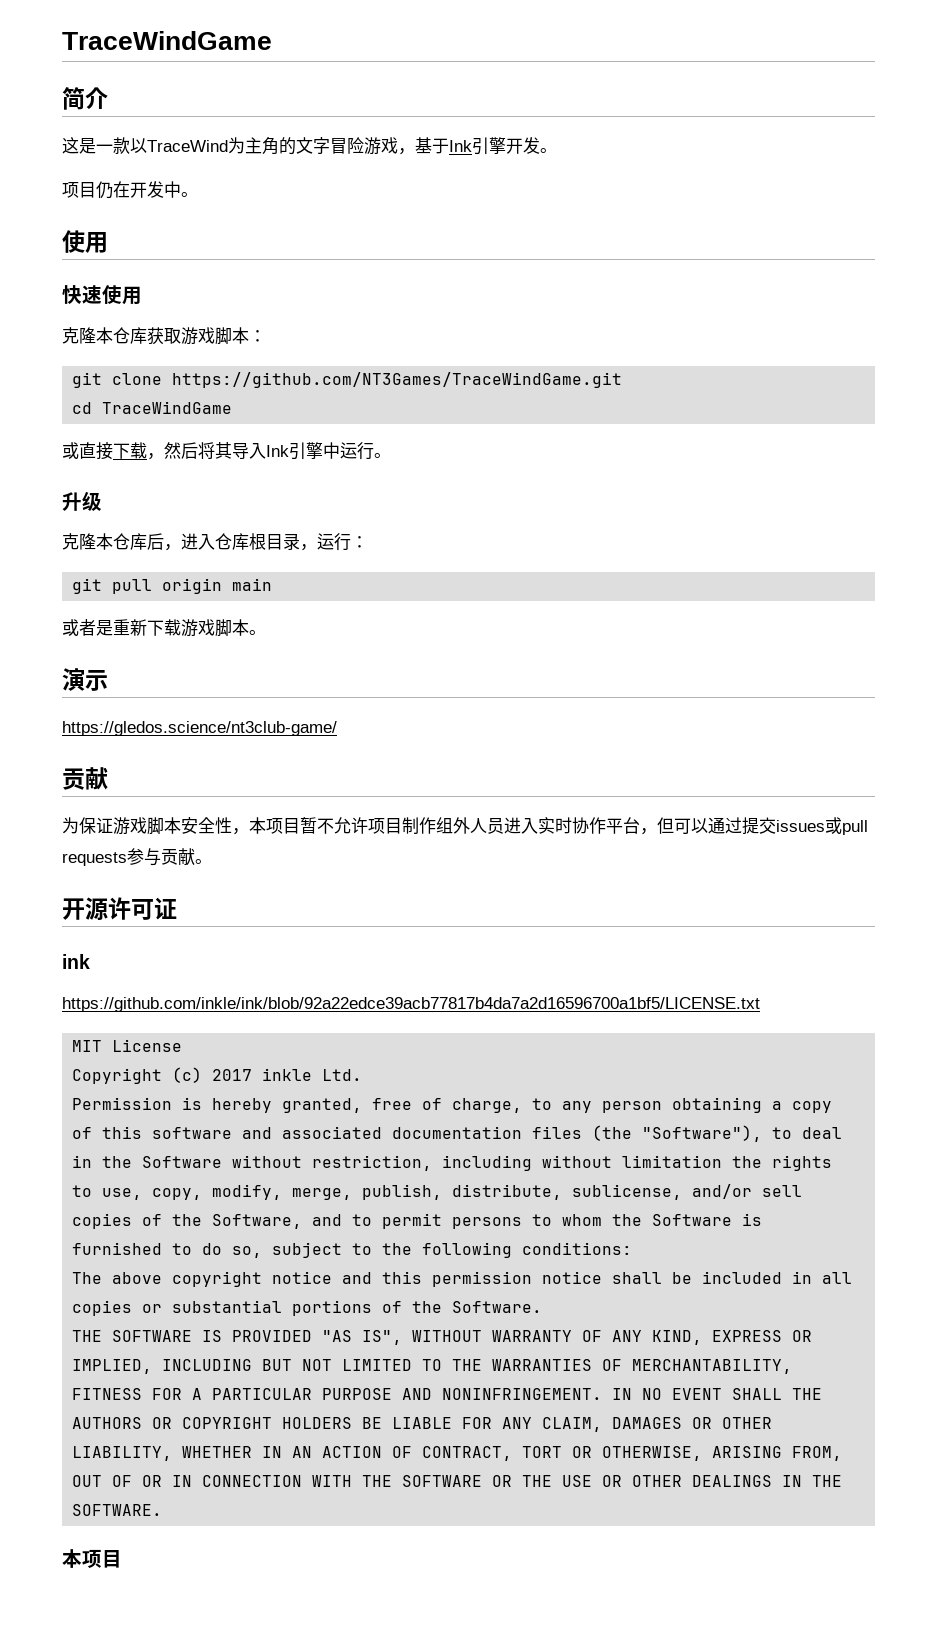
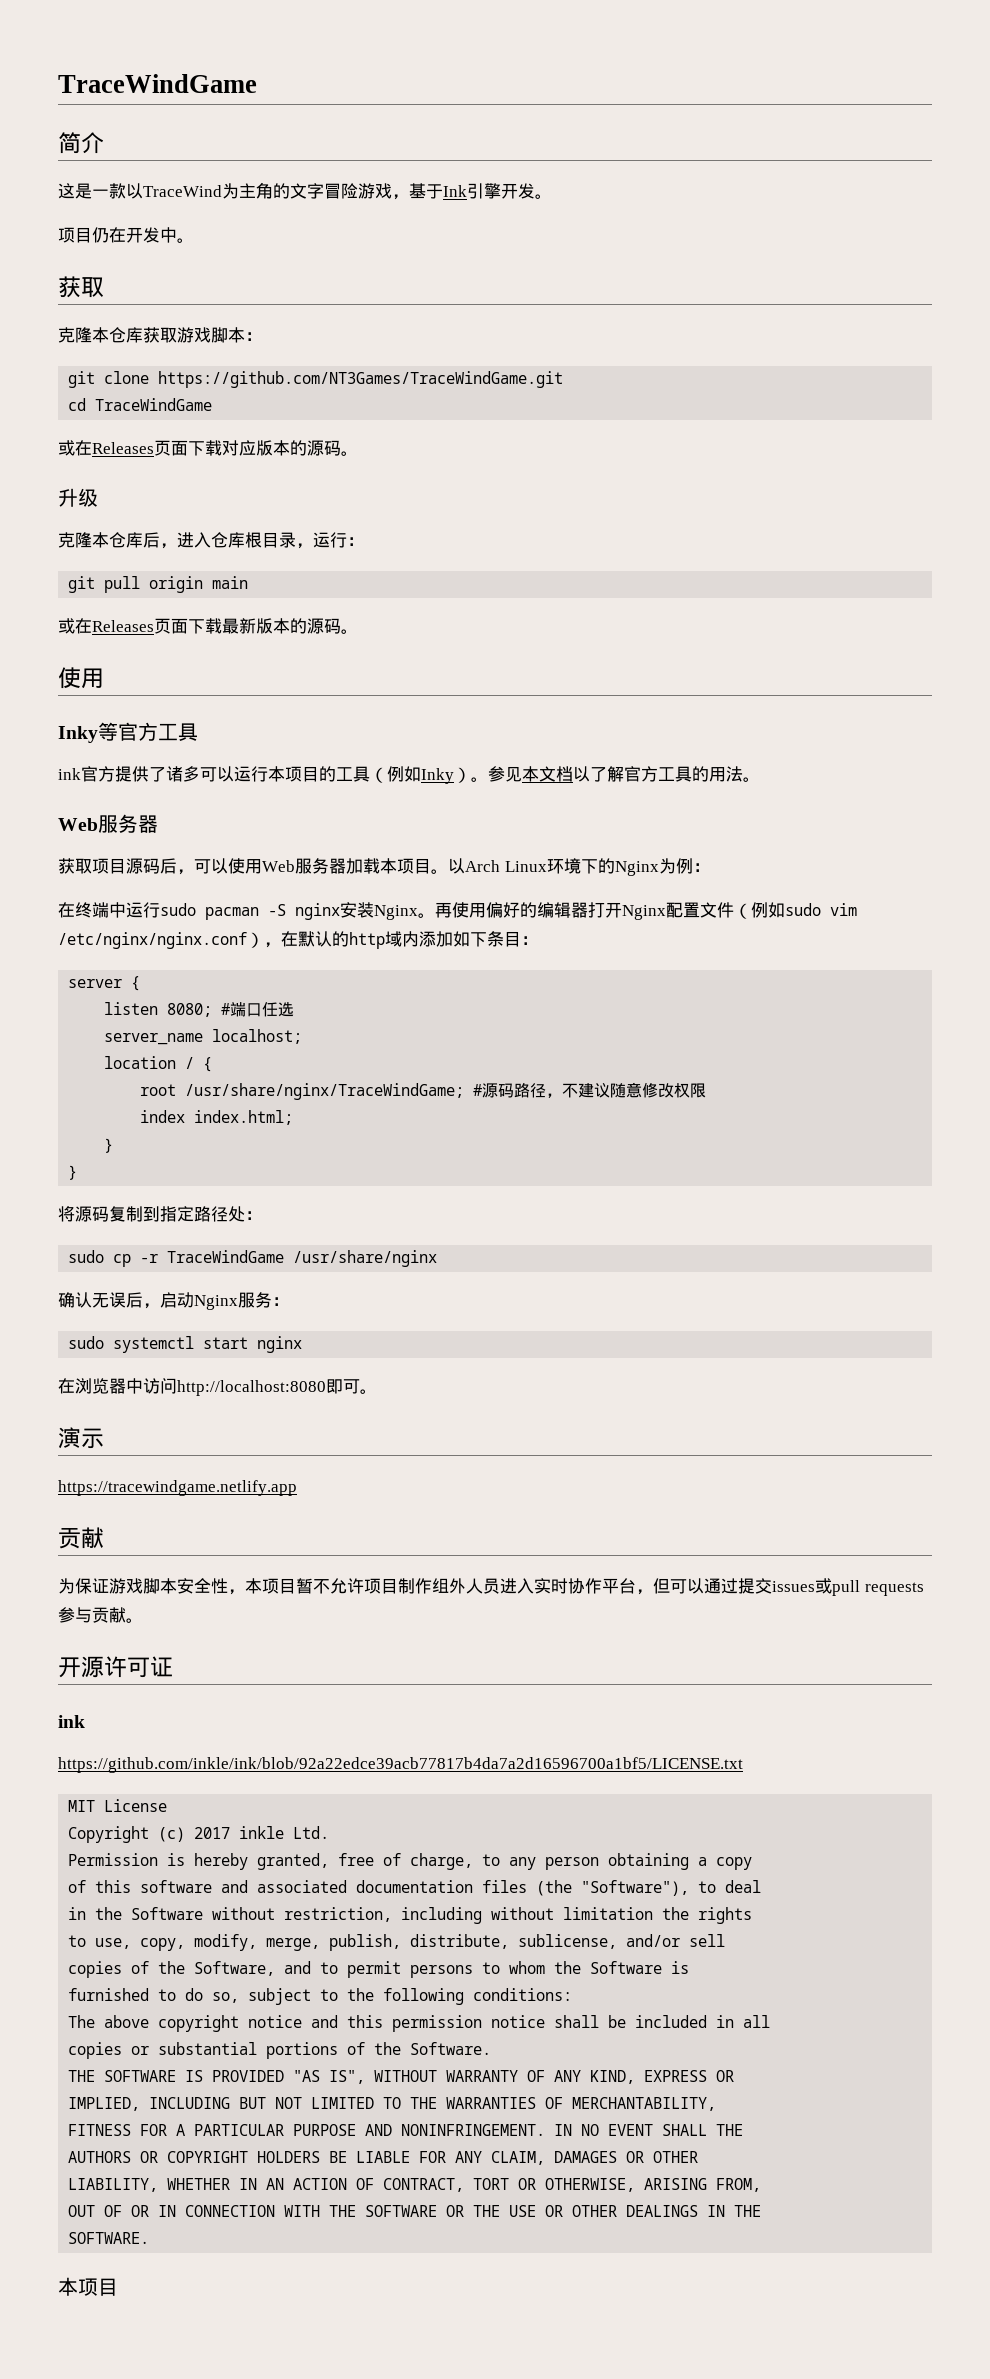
  项目仍在开发中。
- 使用
- 快速使用
+ 获取
- 或直接下载，然后将其导入Ink引擎中运行。
+ 或在Releases页面下载对应版本的源码。
- 或者是重新下载游戏脚本。
+ 或在Releases页面下载最新版本的源码。
+ 使用
+ Inky等官方工具
+ ink官方提供了诸多可以运行本项目的工具（例如Inky）。参见本文档以了解官方工具的用法。
+ Web服务器
+ 获取项目源码后，可以使用Web服务器加载本项目。以Arch Linux环境下的Nginx为例：
+ 在终端中运行sudo pacman -S nginx安装Nginx。再使用偏好的编辑器打开Nginx配置文件（例如sudo vim /etc/nginx/nginx.conf），在默认的http域内添加如下条目：
+ server {
+ listen 8080; #端口任选
+ server_name localhost;
+ location / {
+ root /usr/share/nginx/TraceWindGame; #源码路径，不建议随意修改权限
+ index index.html;
+ }
+ }
+ 将源码复制到指定路径处：
+ sudo cp -r TraceWindGame /usr/share/nginx
+ 确认无误后，启动Nginx服务：
+ sudo systemctl start nginx
+ 在浏览器中访问http://localhost:8080即可。
- https://gledos.science/nt3club-game/
+ https://tracewindgame.netlify.app

